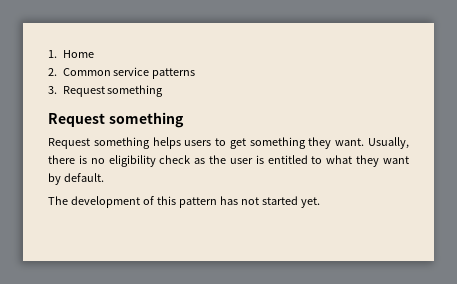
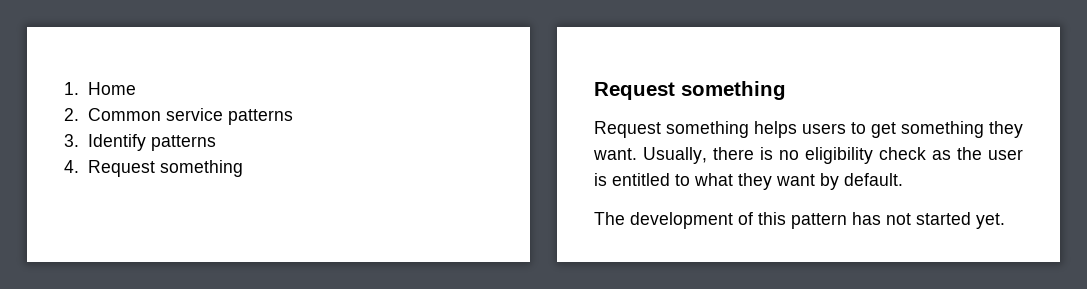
- 3. Request something
+ 3. Identify patterns
+ 4. Request something

